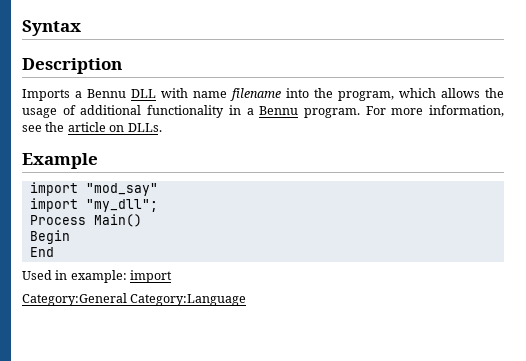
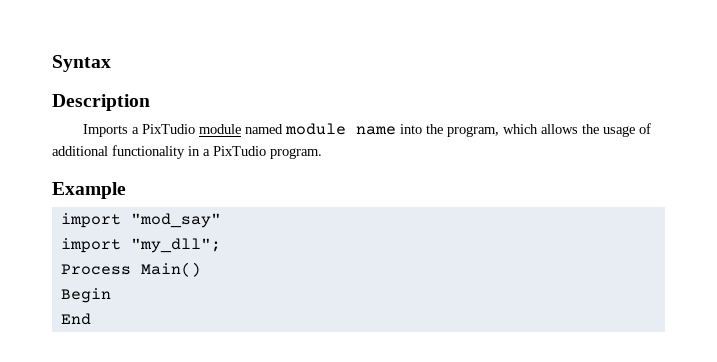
- Imports a Bennu DLL with name filename into the program, which allows the usage of additional functionality in a Bennu program. For more information, see the article on DLLs.
+ Imports a PixTudio module named module name into the program, which allows the usage of additional functionality in a PixTudio program.
- Used in example: import
- Category:General Category:Language

